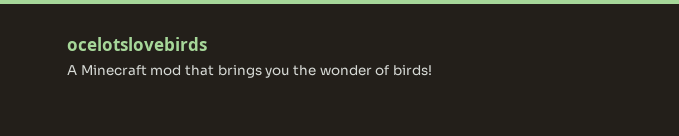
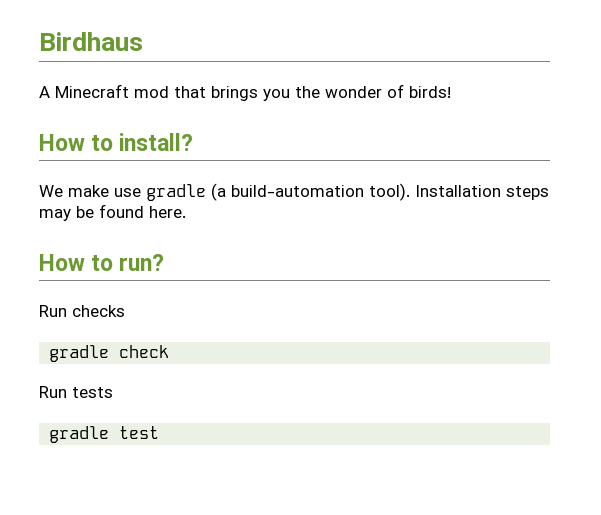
- ocelotslovebirds
+ Birdhaus
+ How to install?
+ We make use gradle (a build-automation tool). Installation steps may be found here.
+ How to run?
+ Run checks
+ gradle check
+ Run tests
+ gradle test

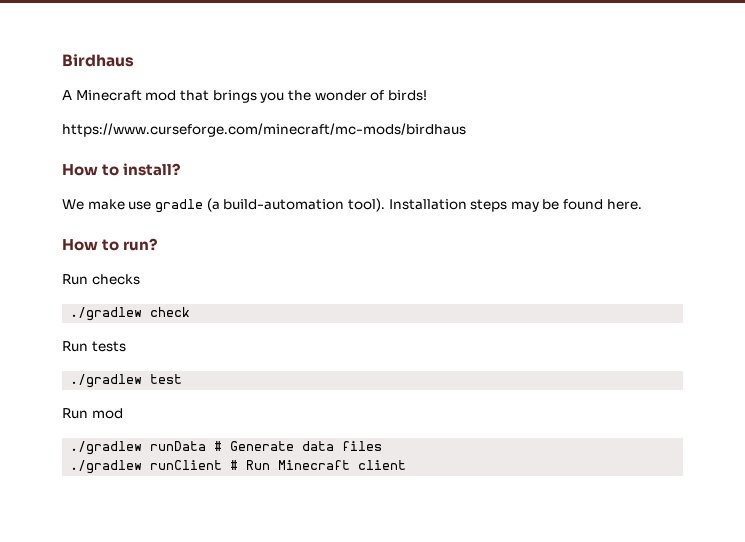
+ https://www.curseforge.com/minecraft/mc-mods/birdhaus
- gradle check
+ ./gradlew check
- gradle test
+ ./gradlew test
+ Run mod
+ ./gradlew runData # Generate data files
+ ./gradlew runClient # Run Minecraft client

